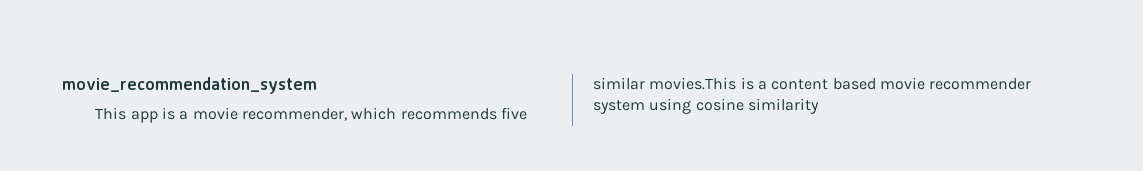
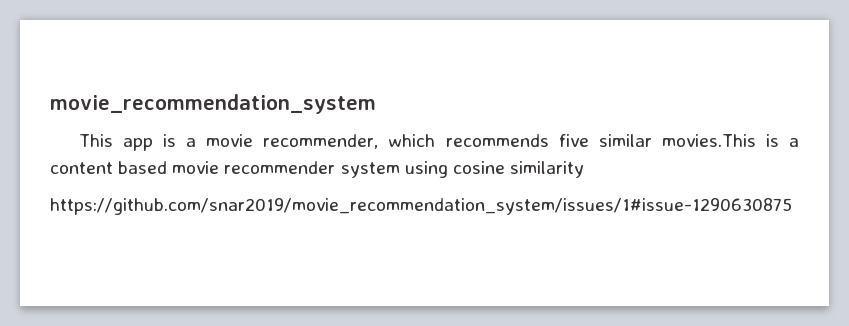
+ https://github.com/snar2019/movie_recommendation_system/issues/1#issue-1290630875

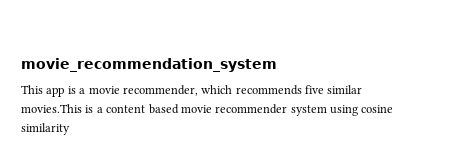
- https://github.com/snar2019/movie_recommendation_system/issues/1#issue-1290630875

